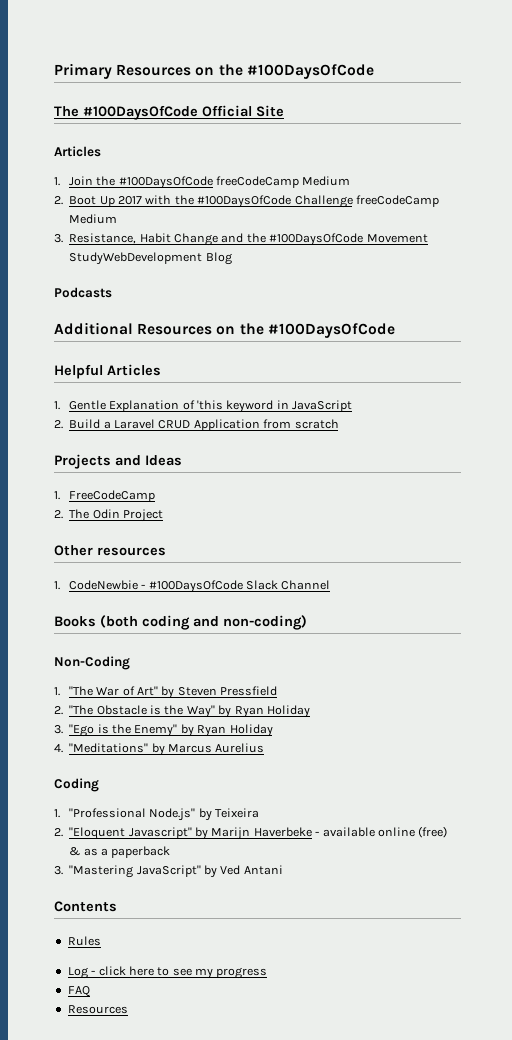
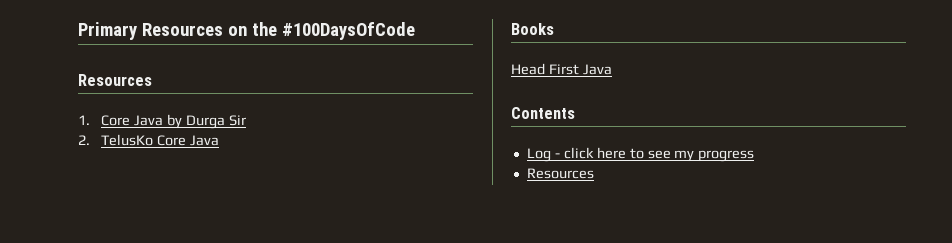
  Primary Resources on the #100DaysOfCode
- The #100DaysOfCode Official Site
- Articles
- 1. Join the #100DaysOfCode freeCodeCamp Medium
- 2. Boot Up 2017 with the #100DaysOfCode Challenge freeCodeCamp Medium
- 3. Resistance, Habit Change and the #100DaysOfCode Movement StudyWebDevelopment Blog
- Podcasts
- Additional Resources on the #100DaysOfCode
- Helpful Articles
- 1. Gentle Explanation of 'this keyword in JavaScript
- 2. Build a Laravel CRUD Application from scratch
- Projects and Ideas
- 1. FreeCodeCamp
- 2. The Odin Project
- Other resources
- 1. CodeNewbie - #100DaysOfCode Slack Channel
- Books (both coding and non-coding)
- Non-Coding
- 1. "The War of Art" by Steven Pressfield
- 2. "The Obstacle is the Way" by Ryan Holiday
- 3. "Ego is the Enemy" by Ryan Holiday
- 4. "Meditations" by Marcus Aurelius
- Coding
- 1. "Professional Node.js" by Teixeira
- 2. "Eloquent Javascript" by Marijn Haverbeke - available online (free) & as a paperback
- 3. "Mastering JavaScript" by Ved Antani
+ Resources
+ 1. Core Java by Durga Sir
+ 2. TelusKo Core Java
+ Books
+ Head First Java
- Rules
- FAQ

